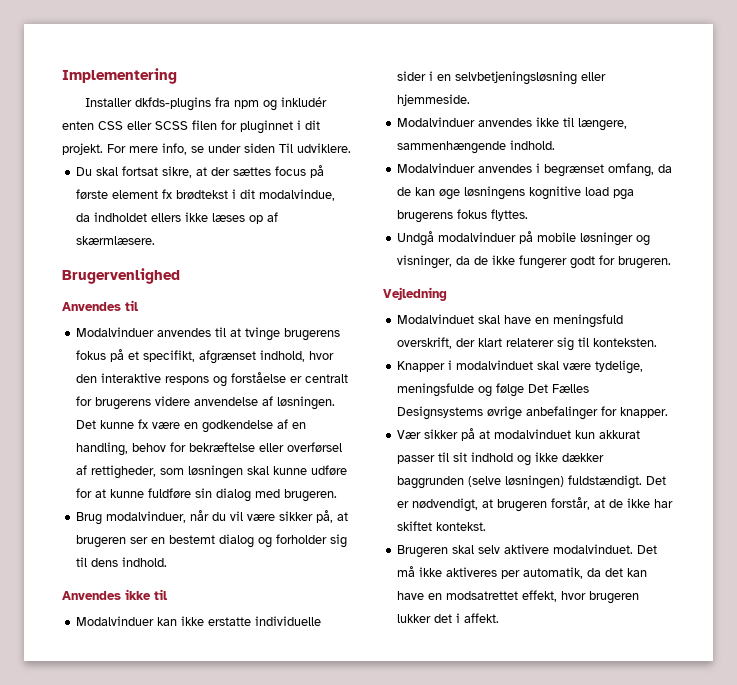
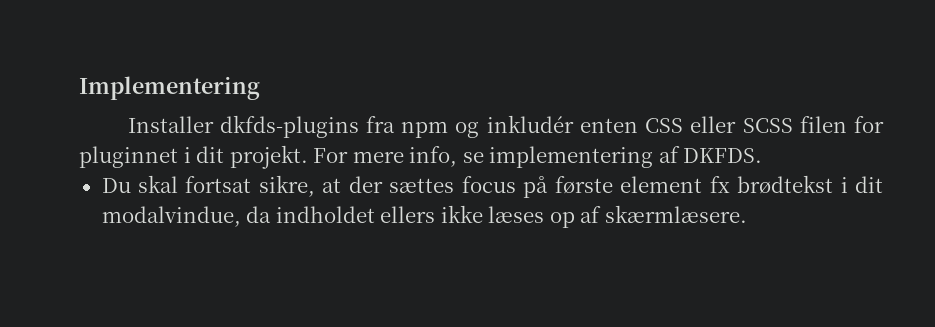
- For mere info, se under siden Til udviklere.
+ For mere info, se implementering af DKFDS.
- Brugervenlighed
- Anvendes til
- Modalvinduer anvendes til at tvinge brugerens fokus på et specifikt, afgrænset indhold, hvor den interaktive respons og forståelse er centralt for brugerens videre anvendelse af løsningen. Det kunne fx være en godkendelse af en handling, behov for bekræftelse eller overførsel af rettigheder, som løsningen skal kunne udføre for at kunne fuldføre sin dialog med brugeren.
- Brug modalvinduer, når du vil være sikker på, at brugeren ser en bestemt dialog og forholder sig til dens indhold.
- Anvendes ikke til
- Modalvinduer kan ikke erstatte individuelle sider i en selvbetjeningsløsning eller hjemmeside.
- Modalvinduer anvendes ikke til længere, sammenhængende indhold.
- Modalvinduer anvendes i begrænset omfang, da de kan øge løsningens kognitive load pga brugerens fokus flyttes.
- Undgå modalvinduer på mobile løsninger og visninger, da de ikke fungerer godt for brugeren.
- Vejledning
- Modalvinduet skal have en meningsfuld overskrift, der klart relaterer sig til konteksten.
- Knapper i modalvinduet skal være tydelige, meningsfulde og følge Det Fælles Designsystems øvrige anbefalinger for knapper.
- Vær sikker på at modalvinduet kun akkurat passer til sit indhold og ikke dækker baggrunden (selve løsningen) fuldstændigt. Det er nødvendigt, at brugeren forstår, at de ikke har skiftet kontekst.
- Brugeren skal selv aktivere modalvinduet. Det må ikke aktiveres per automatik, da det kan have en modsatrettet effekt, hvor brugeren lukker det i affekt.

